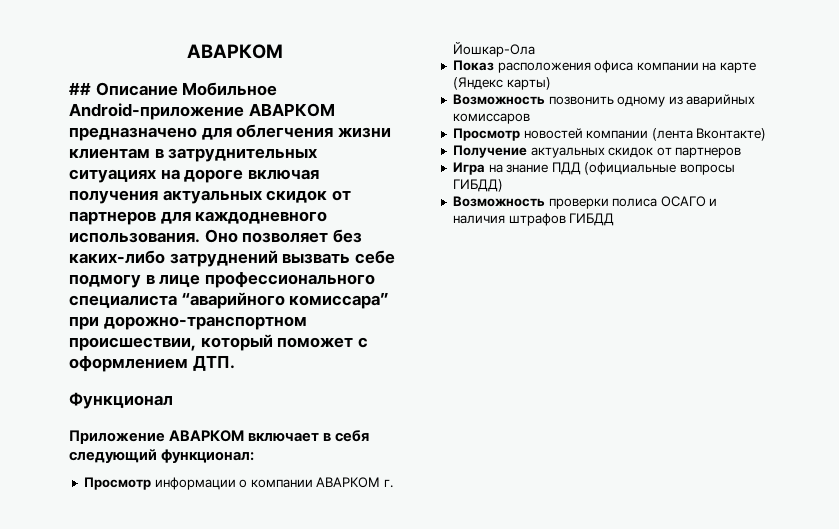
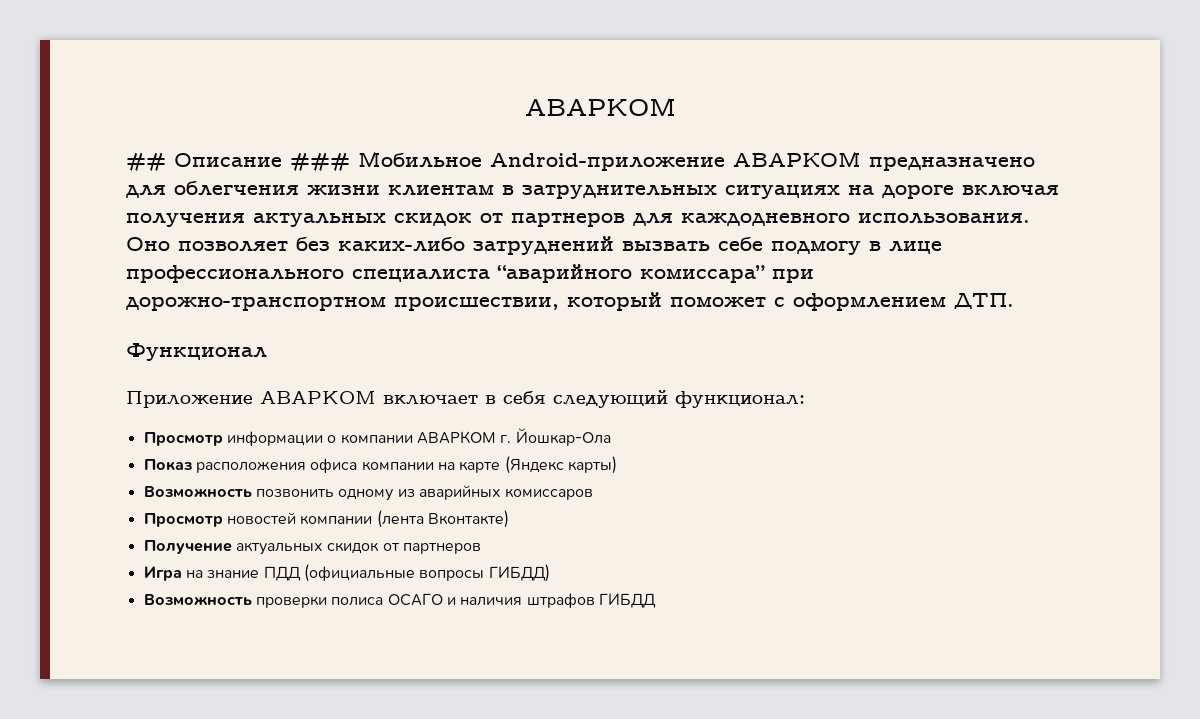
- ## Описание Мобильное Android-приложение АВАРКОМ предназначено для облегчения жизни клиентам в затруднительных ситуациях на дороге включая получения актуальных скидок от партнеров для каждодневного использования.
+ ## Описание ### Мобильное Android-приложение АВАРКОМ предназначено для облегчения жизни клиентам в затруднительных ситуациях на дороге включая получения актуальных скидок от партнеров для каждодневного использования.

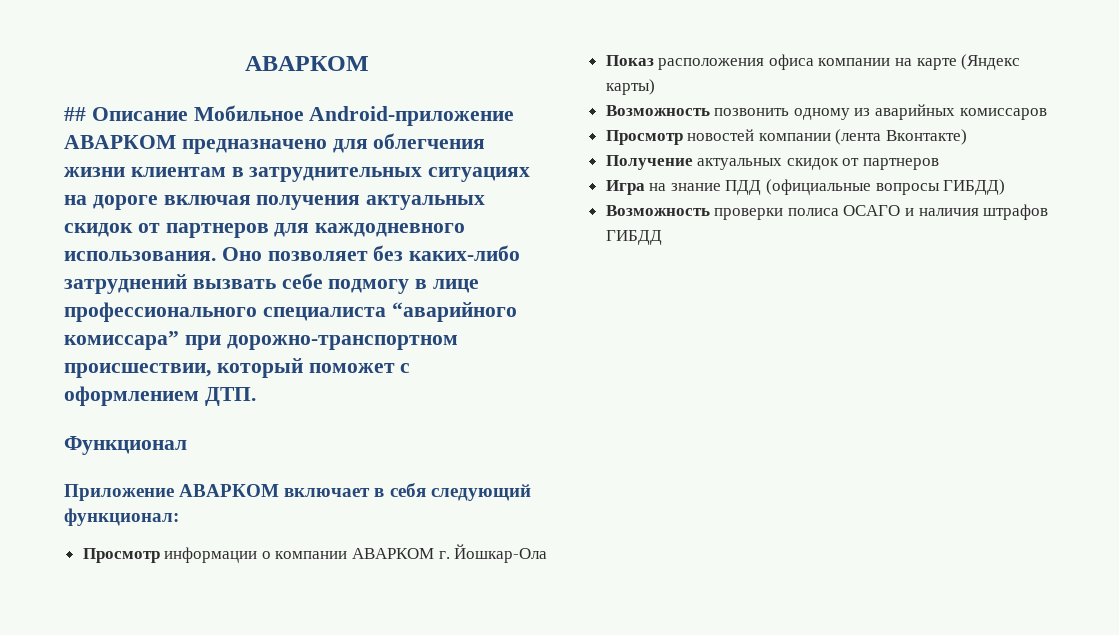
- ## Описание ### Мобильное Android-приложение АВАРКОМ предназначено для облегчения жизни клиентам в затруднительных ситуациях на дороге включая получения актуальных скидок от партнеров для каждодневного использования.
+ ## Описание Мобильное Android-приложение АВАРКОМ предназначено для облегчения жизни клиентам в затруднительных ситуациях на дороге включая получения актуальных скидок от партнеров для каждодневного использования.

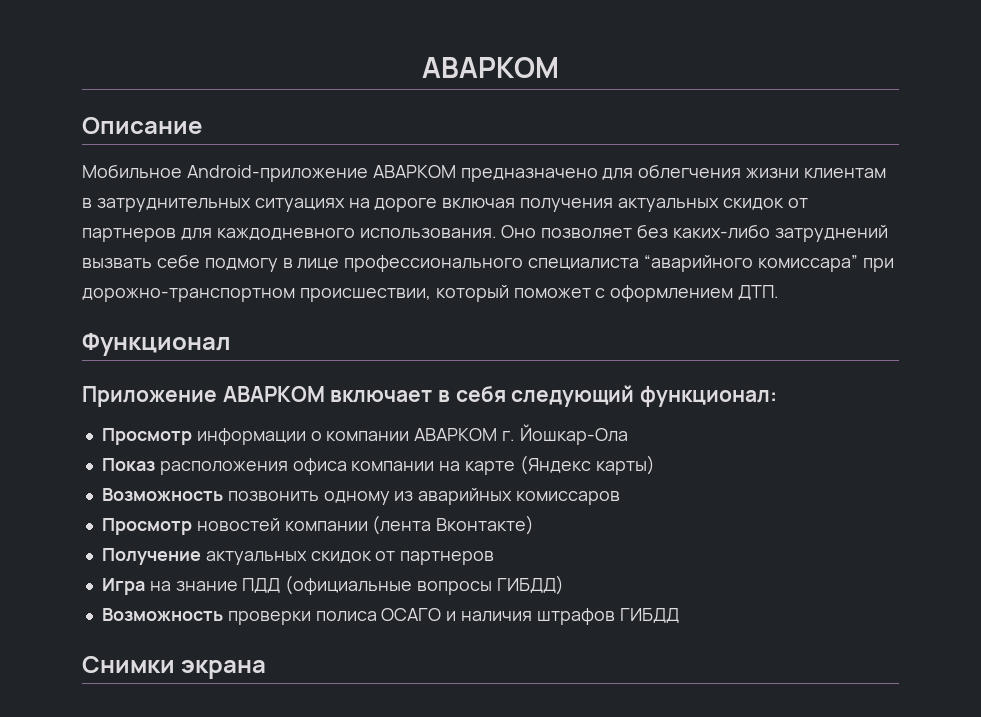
- ## Описание Мобильное Android-приложение АВАРКОМ предназначено для облегчения жизни клиентам в затруднительных ситуациях на дороге включая получения актуальных скидок от партнеров для каждодневного использования.
+ Описание
+ Мобильное Android-приложение АВАРКОМ предназначено для облегчения жизни клиентам в затруднительных ситуациях на дороге включая получения актуальных скидок от партнеров для каждодневного использования.
+ Снимки экрана

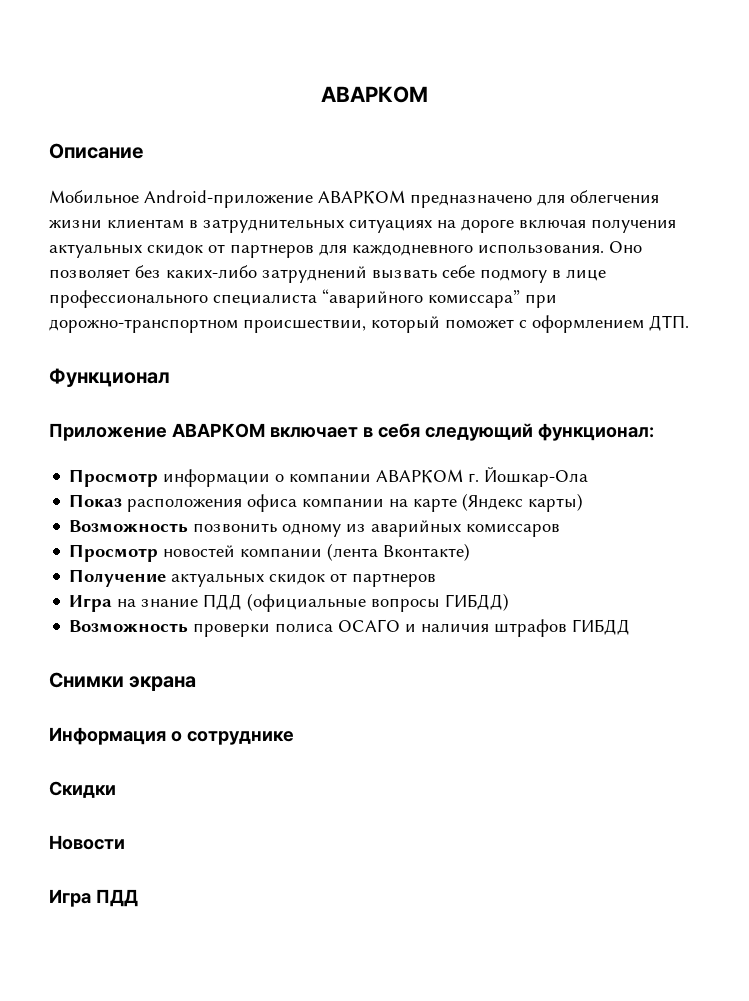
+ Информация о сотруднике
+ Скидки
+ Новости
+ Игра ПДД

